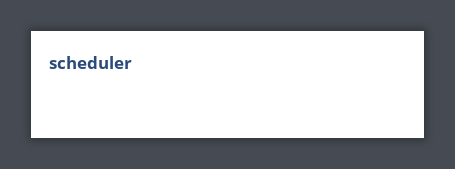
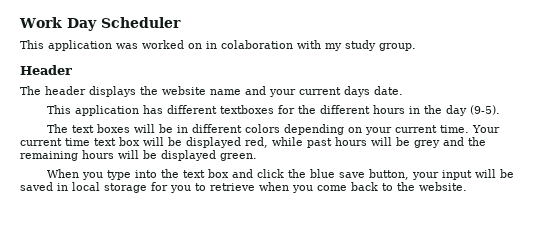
- scheduler
+ Work Day Scheduler
+ This application was worked on in colaboration with my study group.
+ Header
+ The header displays the website name and your current days date.
+ This application has different textboxes for the different hours in the day (9-5).
+ The text boxes will be in different colors depending on your current time. Your current time text box will be displayed red, while past hours will be grey and the remaining hours will be displayed green.
+ When you type into the text box and click the blue save button, your input will be saved in local storage for you to retrieve when you come back to the website.

